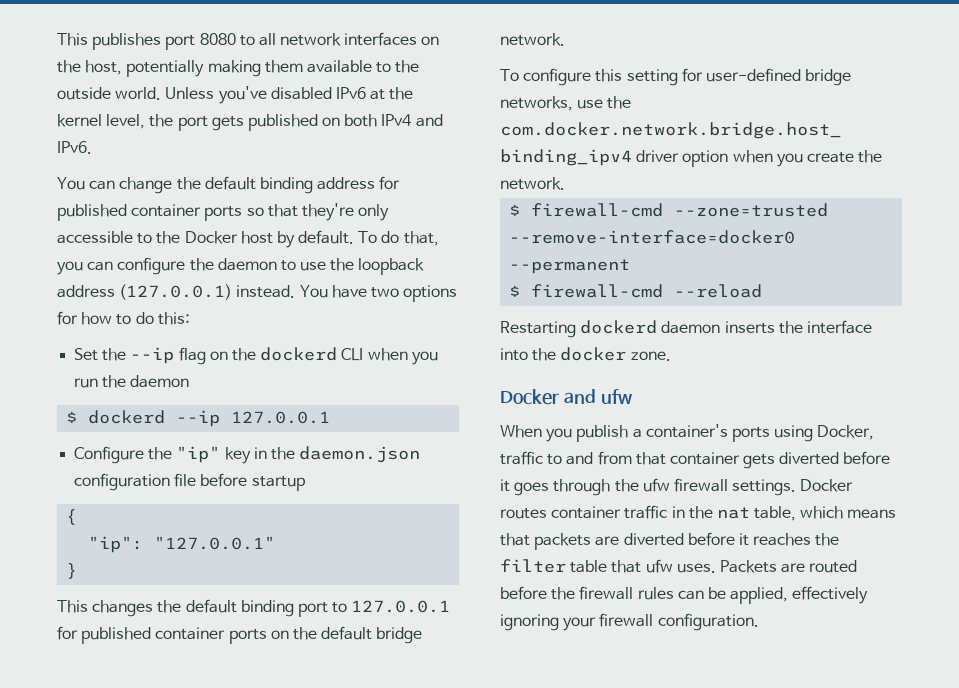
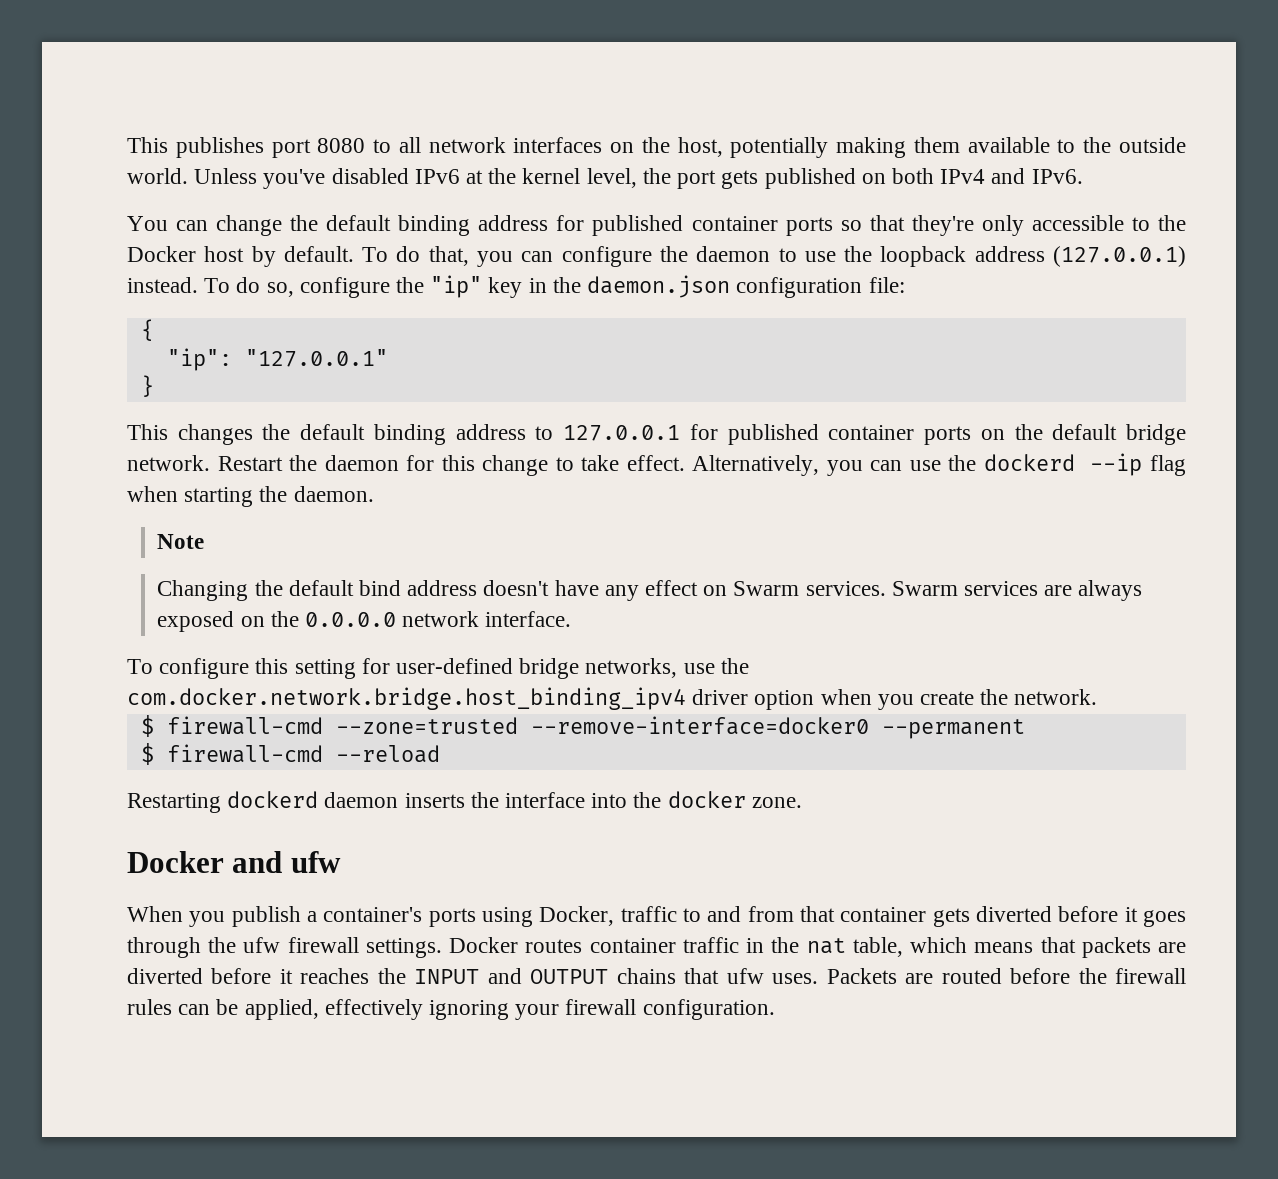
- You have two options for how to do this:
- Set the --ip flag on the dockerd CLI when you run the daemon
- $ dockerd --ip 127.0.0.1
- Configure the "ip" key in the daemon.json configuration file before startup
+ To do so, configure the "ip" key in the daemon.json configuration file:
- This changes the default binding port to 127.0.0.1 for published container ports on the default bridge network.
+ This changes the default binding address to 127.0.0.1 for published container ports on the default bridge network. Restart the daemon for this change to take effect. Alternatively, you can use the dockerd --ip flag when starting the daemon.
+ Note
+ Changing the default bind address doesn't have any effect on Swarm services. Swarm services are always exposed on the 0.0.0.0 network interface.
- Docker routes container traffic in the nat table, which means that packets are diverted before it reaches the filter table that ufw uses.
+ Docker routes container traffic in the nat table, which means that packets are diverted before it reaches the INPUT and OUTPUT chains that ufw uses.

